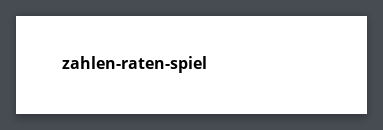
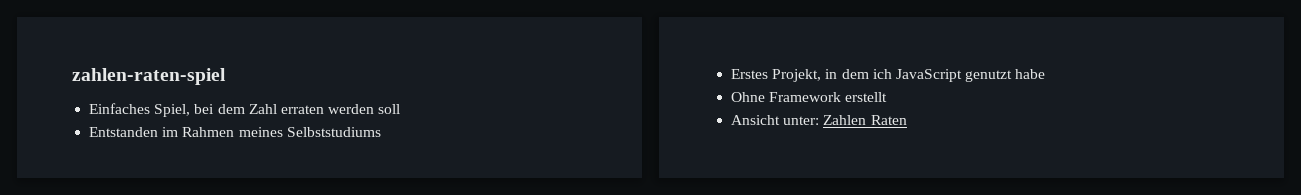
+ Einfaches Spiel, bei dem Zahl erraten werden soll
+ Entstanden im Rahmen meines Selbststudiums
+ Erstes Projekt, in dem ich JavaScript genutzt habe
+ Ohne Framework erstellt
+ Ansicht unter: Zahlen Raten

